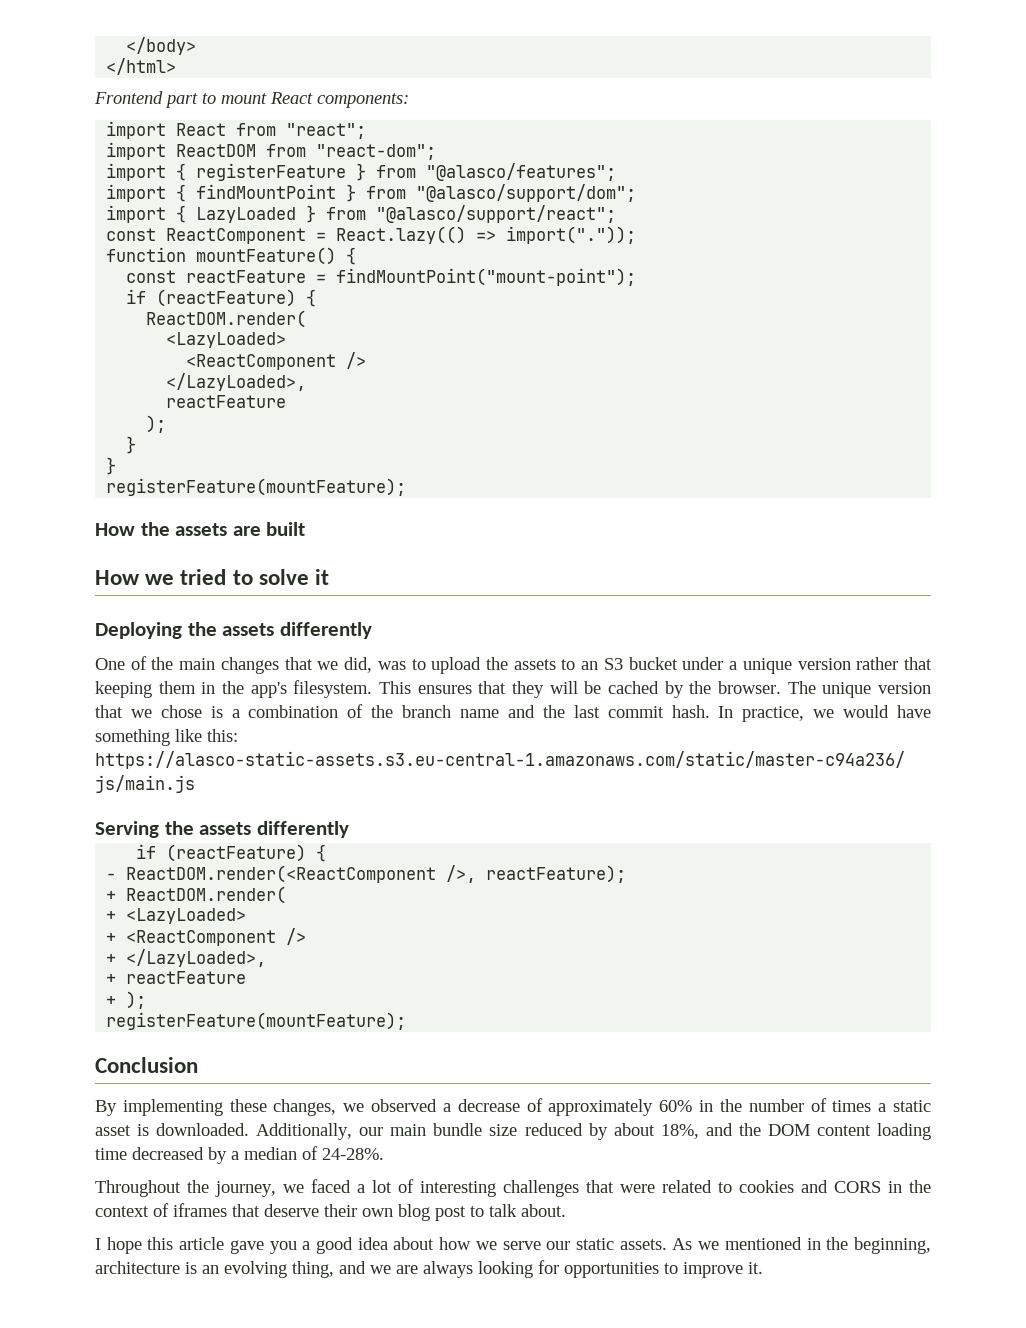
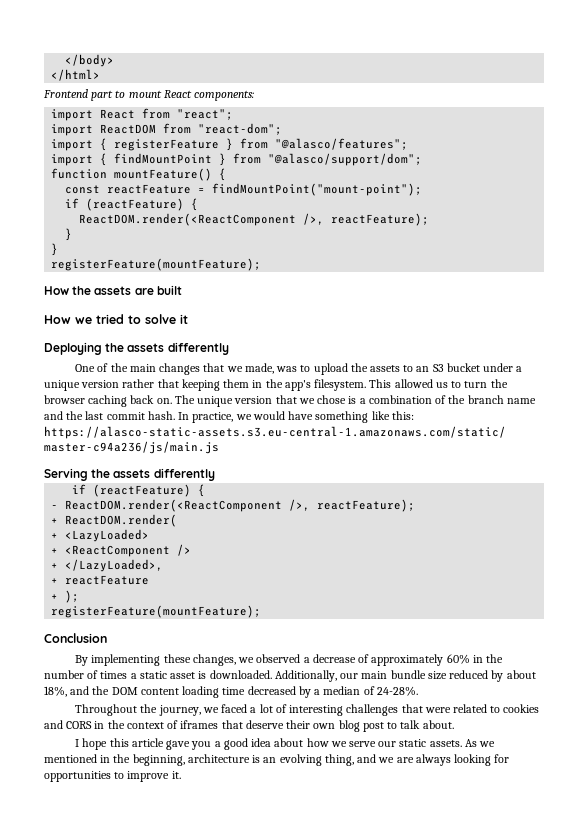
- import { LazyLoaded } from "@alasco/support/react";
- const ReactComponent = React.lazy(() => import("."));
  const reactFeature = findMountPoint("mount-point");
  if (reactFeature) {
- ReactDOM.render(
- <LazyLoaded>
- <ReactComponent />
- </LazyLoaded>,
- reactFeature
- );
+ ReactDOM.render(<ReactComponent />, reactFeature);
- One of the main changes that we did, was to upload the assets to an S3 bucket under a unique version rather that keeping them in the app's filesystem.
+ One of the main changes that we made, was to upload the assets to an S3 bucket under a unique version rather that keeping them in the app's filesystem.
- This ensures that they will be cached by the browser.
+ This allowed us to turn the browser caching back on.

